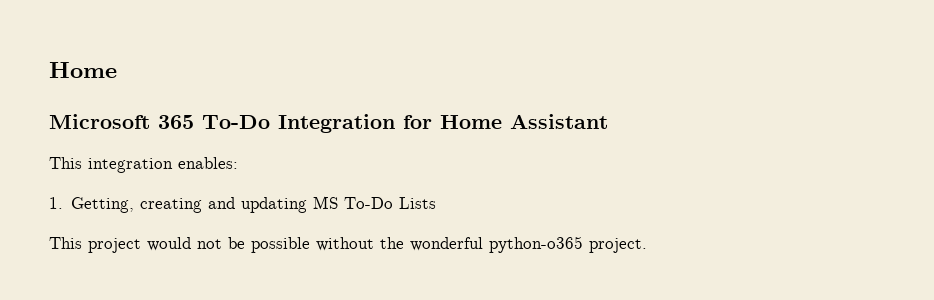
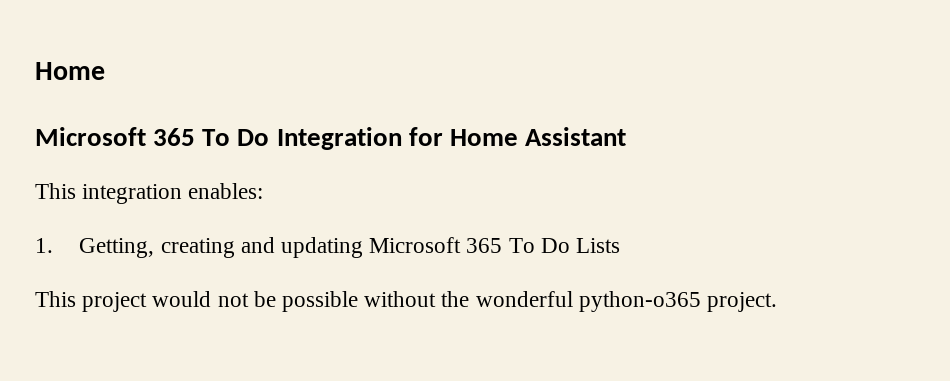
- Microsoft 365 To-Do Integration for Home Assistant
+ Microsoft 365 To Do Integration for Home Assistant
- 1. Getting, creating and updating MS To-Do Lists
+ 1. Getting, creating and updating Microsoft 365 To Do Lists

